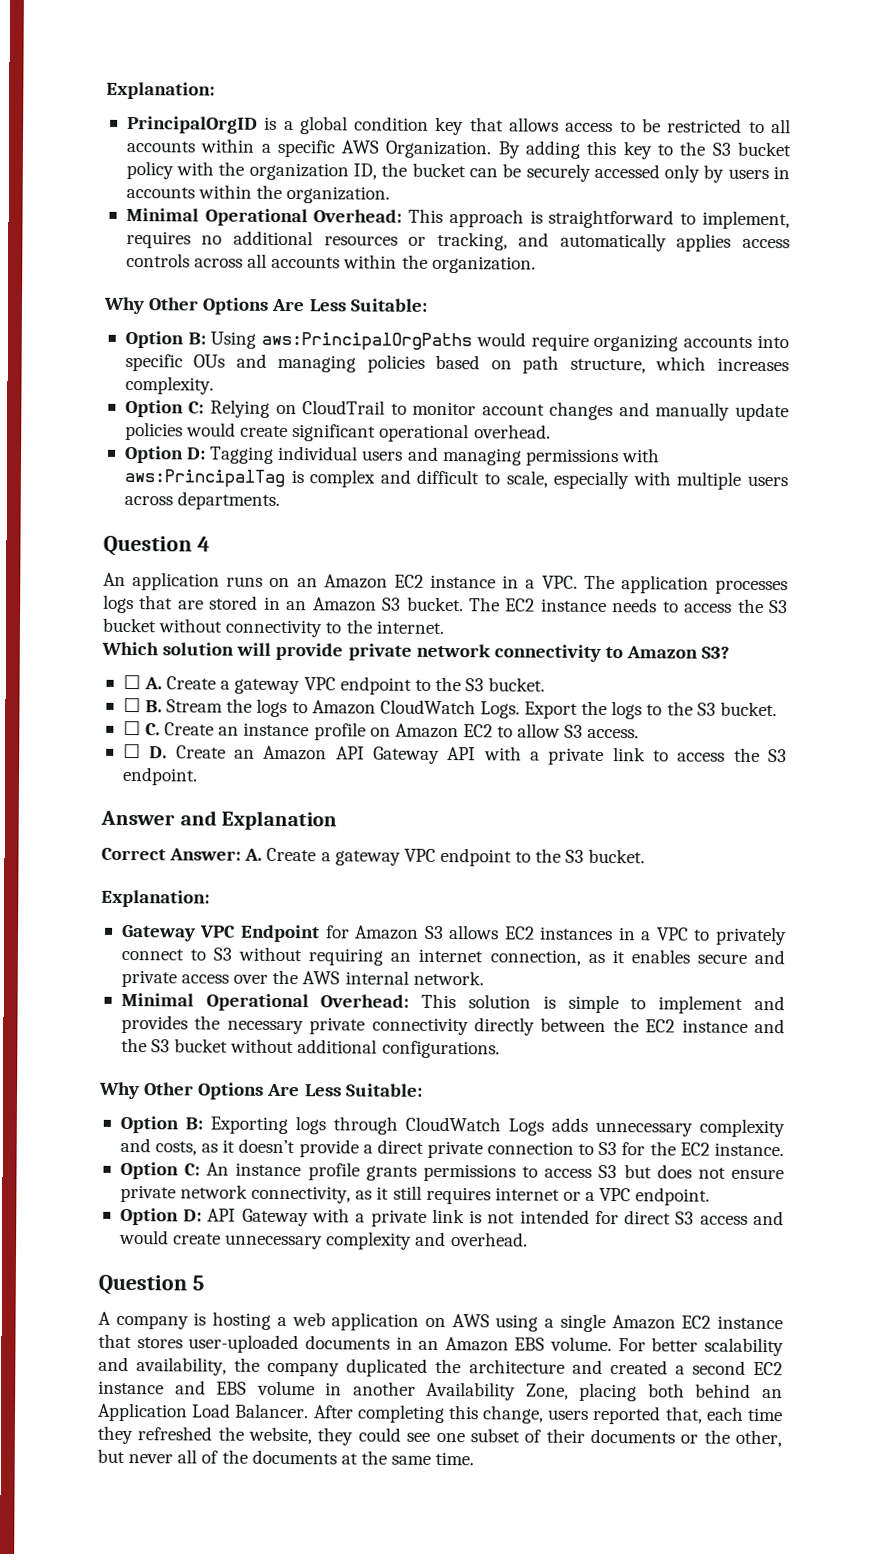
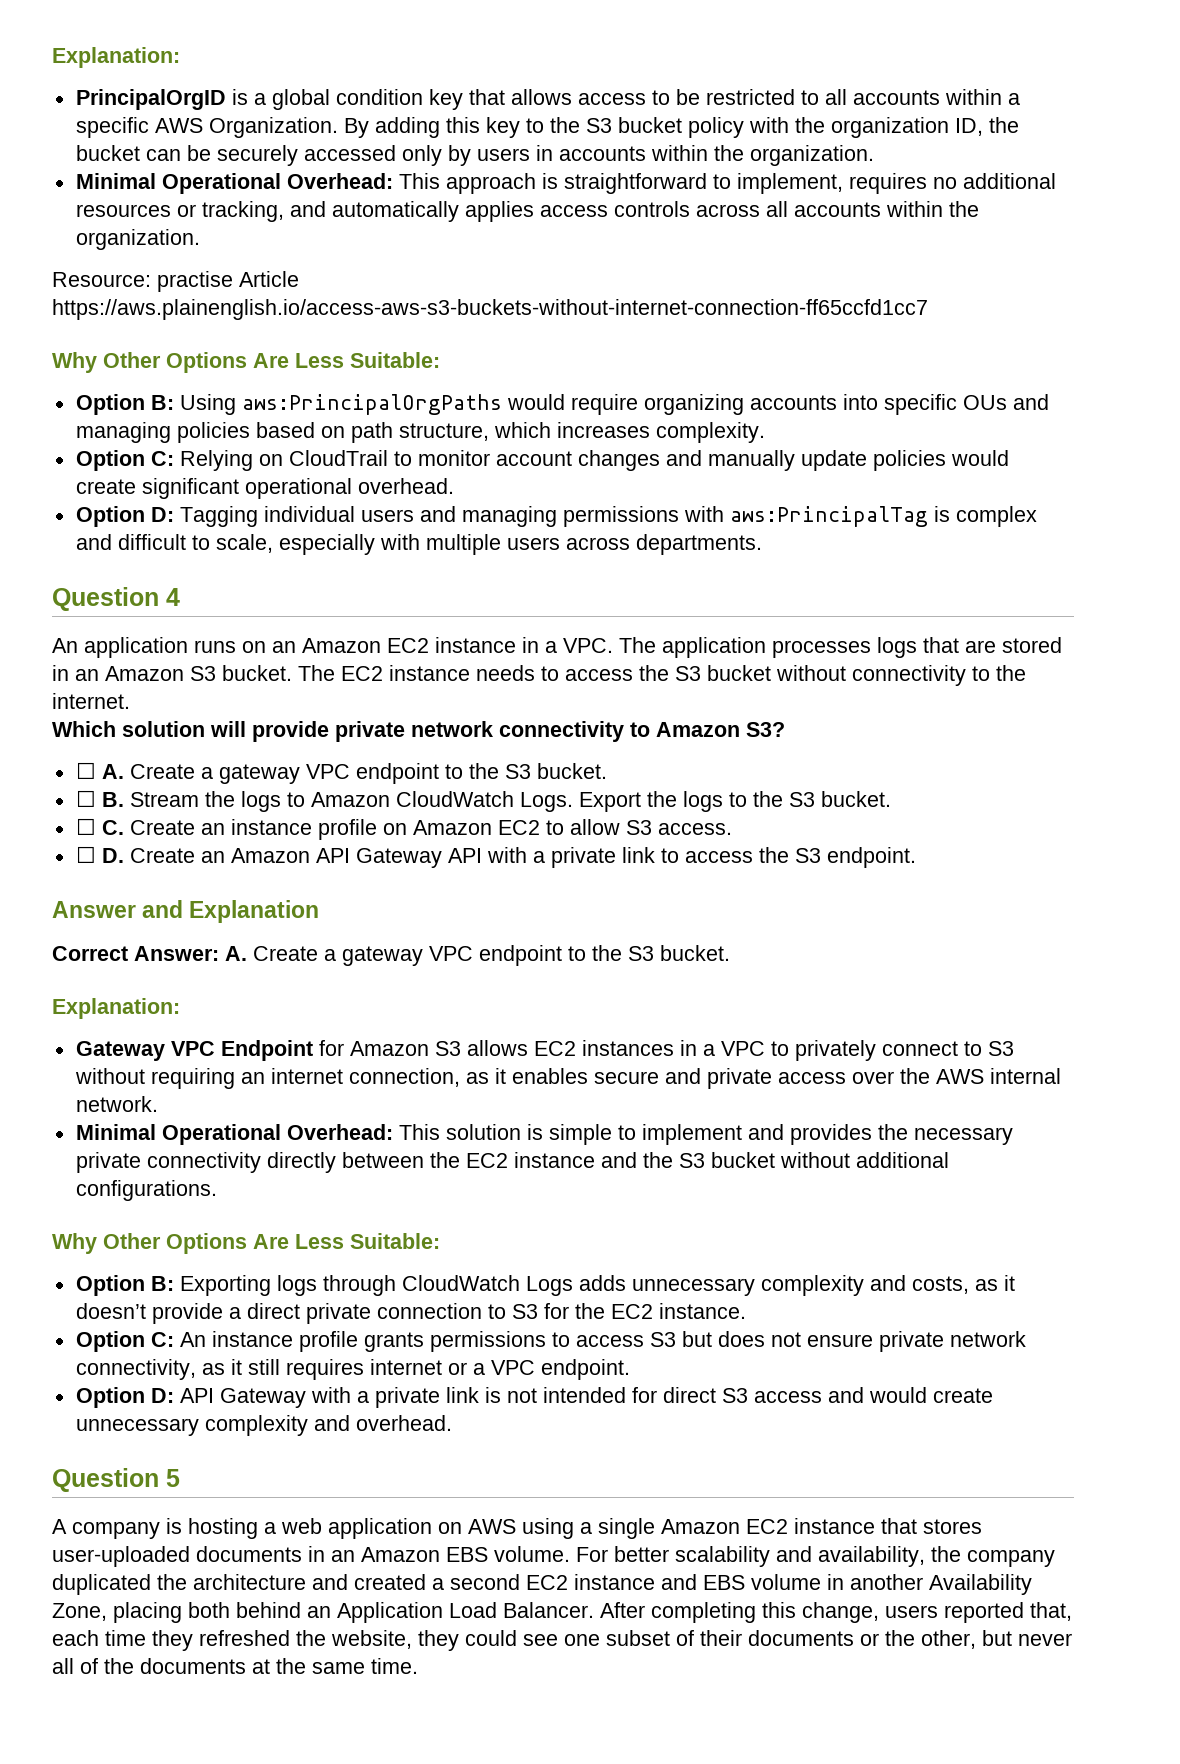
+ Resource: practise Article https://aws.plainenglish.io/access-aws-s3-buckets-without-internet-connection-ff65ccfd1cc7

